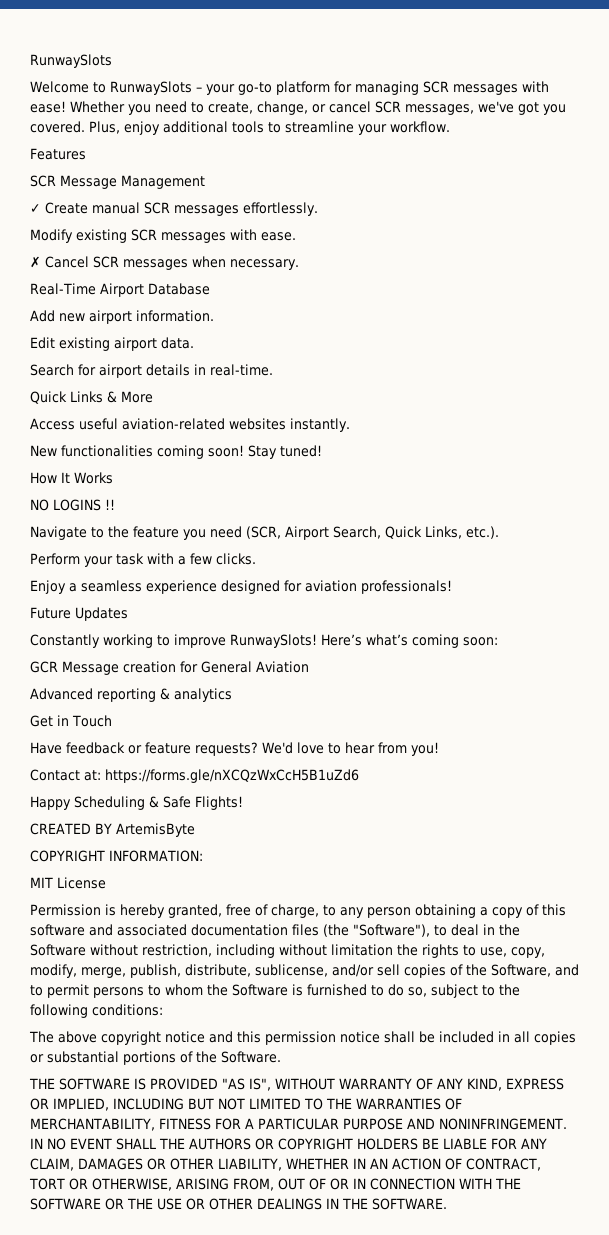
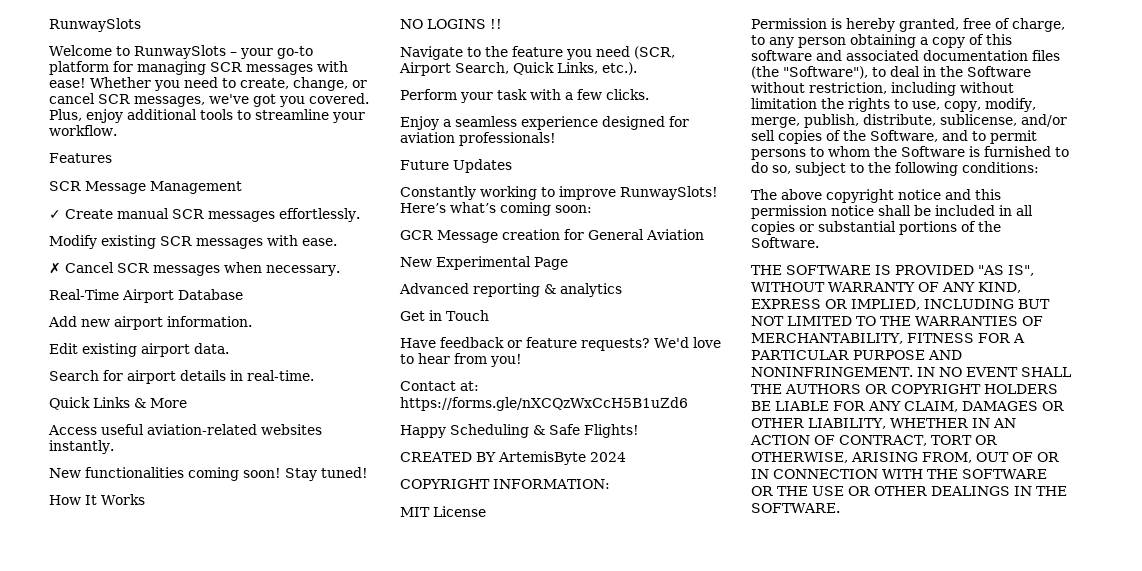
+ New Experimental Page
- CREATED BY ArtemisByte
+ CREATED BY ArtemisByte 2024

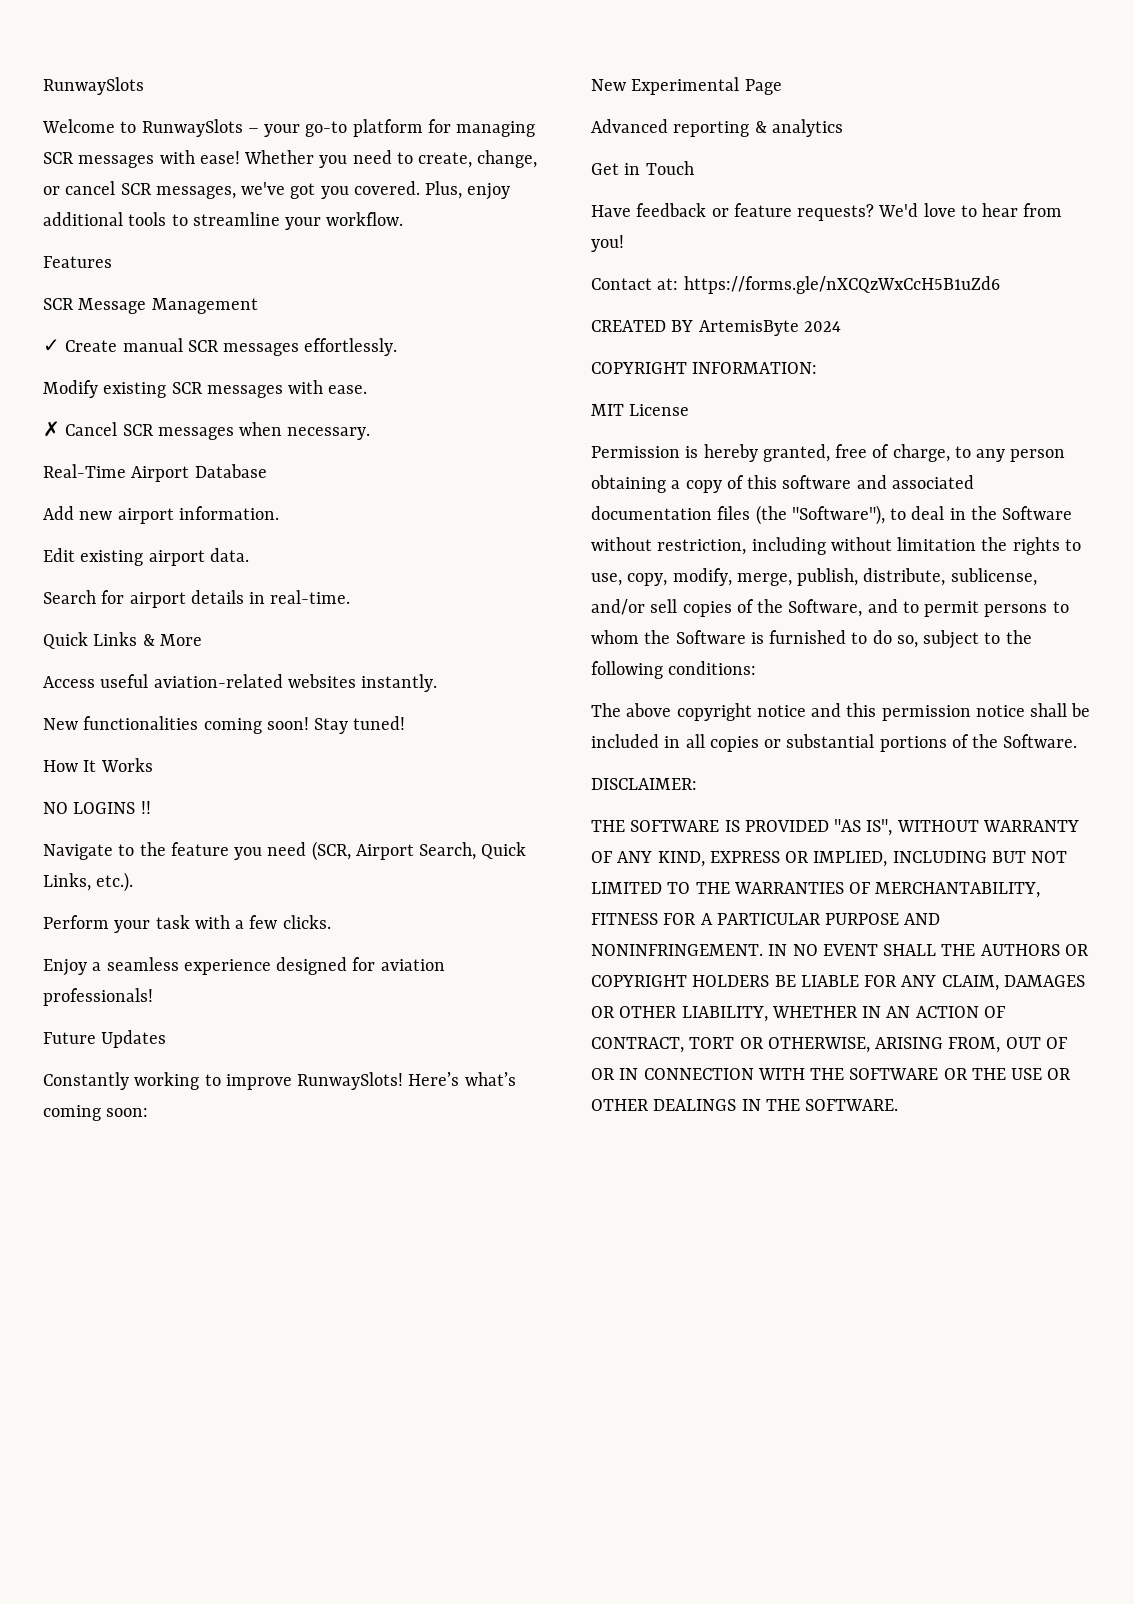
- GCR Message creation for General Aviation
- Happy Scheduling & Safe Flights!
+ DISCLAIMER:

